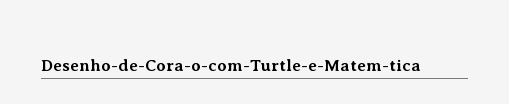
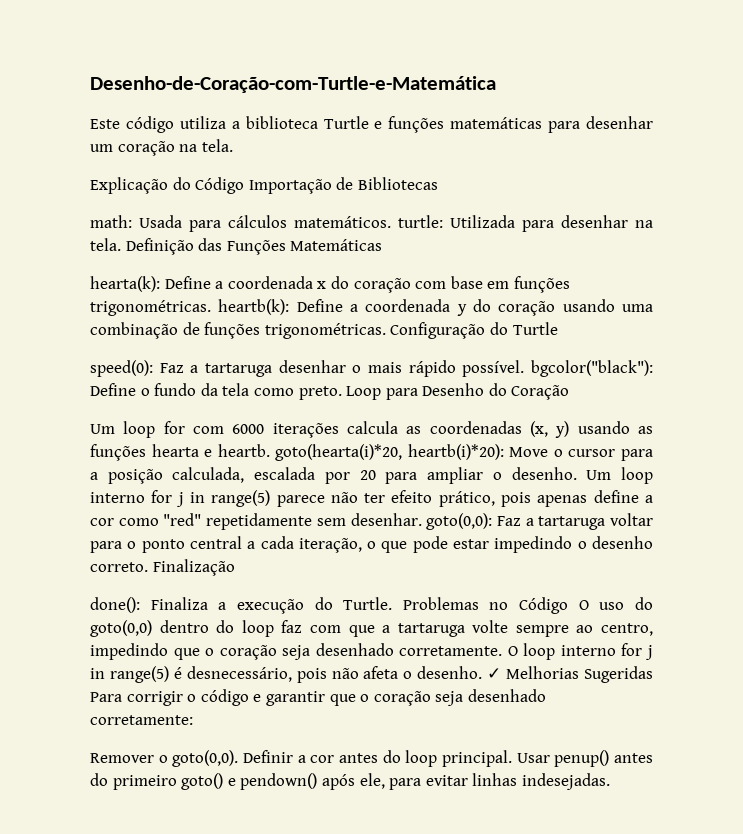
- Desenho-de-Cora-o-com-Turtle-e-Matem-tica
+ Desenho-de-Coração-com-Turtle-e-Matemática
+ Este código utiliza a biblioteca Turtle e funções matemáticas para desenhar um coração na tela.
+ Explicação do Código Importação de Bibliotecas
+ math: Usada para cálculos matemáticos. turtle: Utilizada para desenhar na tela. Definição das Funções Matemáticas
+ hearta(k): Define a coordenada x do coração com base em funções trigonométricas. heartb(k): Define a coordenada y do coração usando uma combinação de funções trigonométricas. Configuração do Turtle
+ speed(0): Faz a tartaruga desenhar o mais rápido possível. bgcolor("black"): Define o fundo da tela como preto. Loop para Desenho do Coração
+ Um loop for com 6000 iterações calcula as coordenadas (x, y) usando as funções hearta e heartb. goto(hearta(i)*20, heartb(i)*20): Move o cursor para a posição calculada, escalada por 20 para ampliar o desenho. Um loop interno for j in range(5) parece não ter efeito prático, pois apenas define a cor como "red" repetidamente sem desenhar. goto(0,0): Faz a tartaruga voltar para o ponto central a cada iteração, o que pode estar impedindo o desenho correto. Finalização
+ done(): Finaliza a execução do Turtle. Problemas no Código O uso do goto(0,0) dentro do loop faz com que a tartaruga volte sempre ao centro, impedindo que o coração seja desenhado corretamente. O loop interno for j in range(5) é desnecessário, pois não afeta o desenho. ✓ Melhorias Sugeridas Para corrigir o código e garantir que o coração seja desenhado corretamente:
+ Remover o goto(0,0). Definir a cor antes do loop principal. Usar penup() antes do primeiro goto() e pendown() após ele, para evitar linhas indesejadas.

